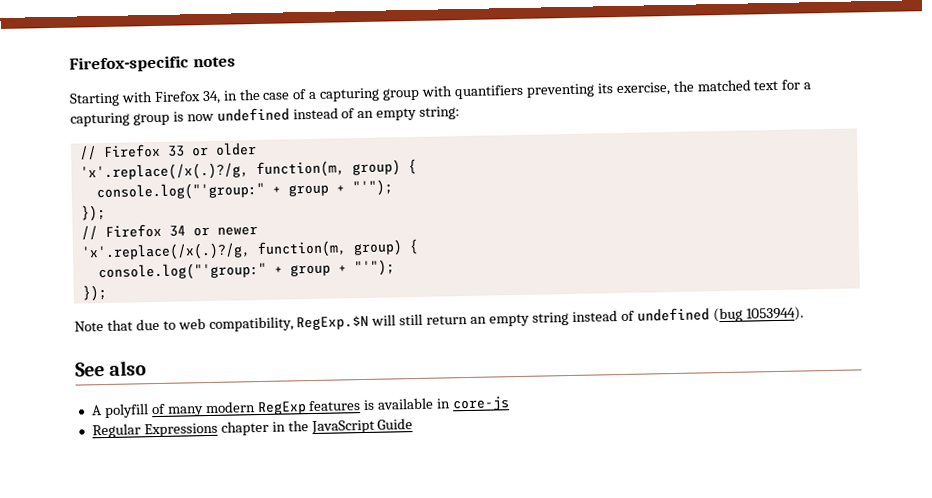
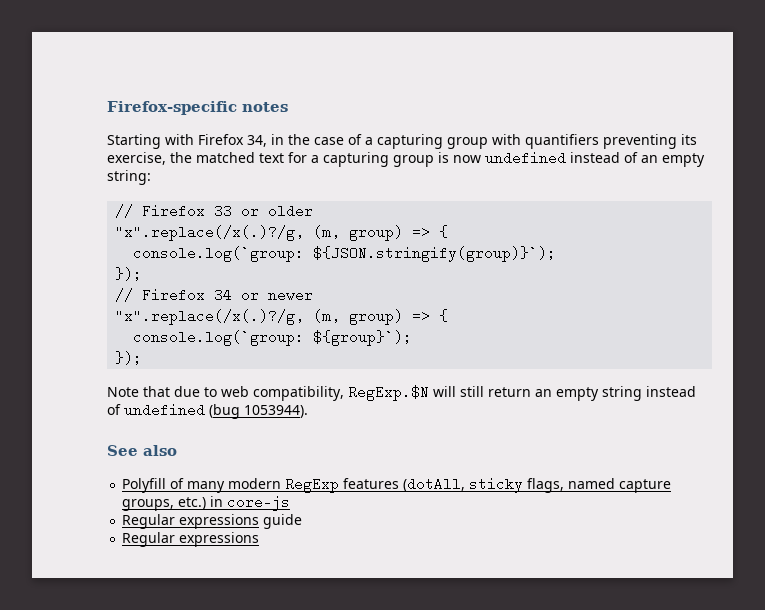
  // Firefox 33 or older
- 'x'.replace(/x(.)?/g, function(m, group) {
- console.log("'group:" + group + "'");
+ "x".replace(/x(.)?/g, (m, group) => {
+ console.log(`group: ${JSON.stringify(group)}`);
  // Firefox 34 or newer
- 'x'.replace(/x(.)?/g, function(m, group) {
- console.log("'group:" + group + "'");
+ "x".replace(/x(.)?/g, (m, group) => {
+ console.log(`group: ${group}`);
- A polyfill of many modern RegExp features is available in core-js
- Regular Expressions chapter in the JavaScript Guide
+ Polyfill of many modern RegExp features (dotAll, sticky flags, named capture groups, etc.) in core-js
+ Regular expressions guide
+ Regular expressions

